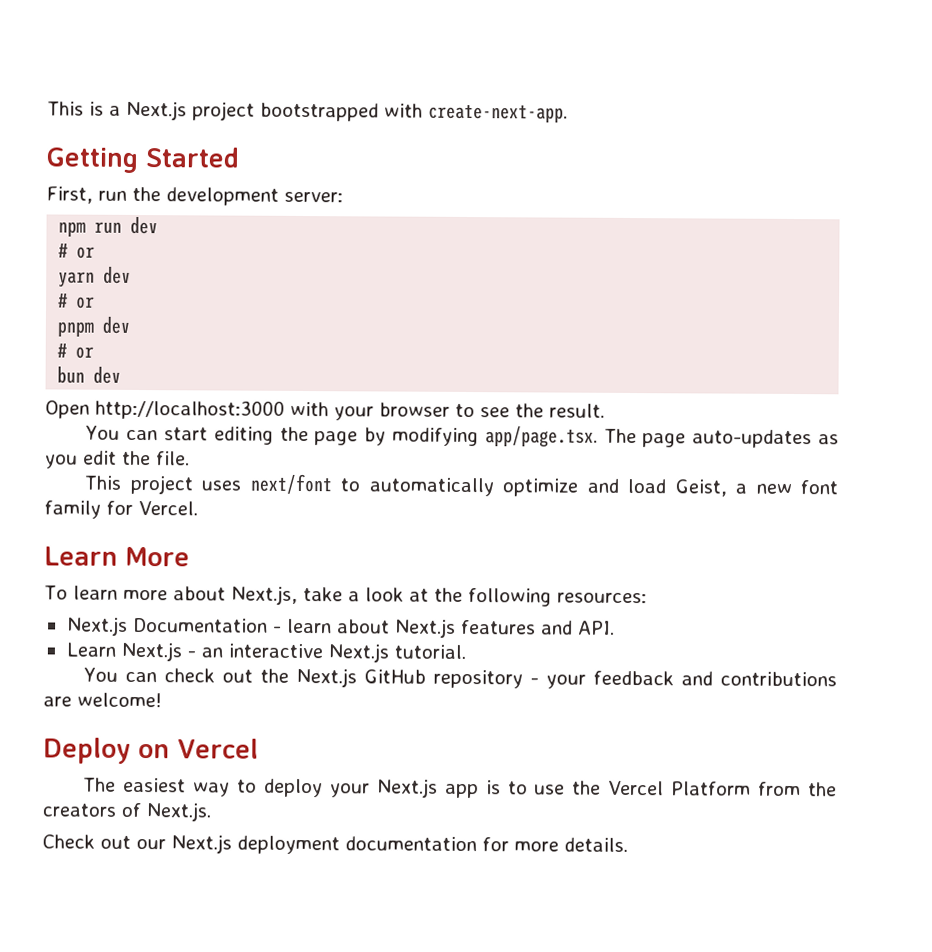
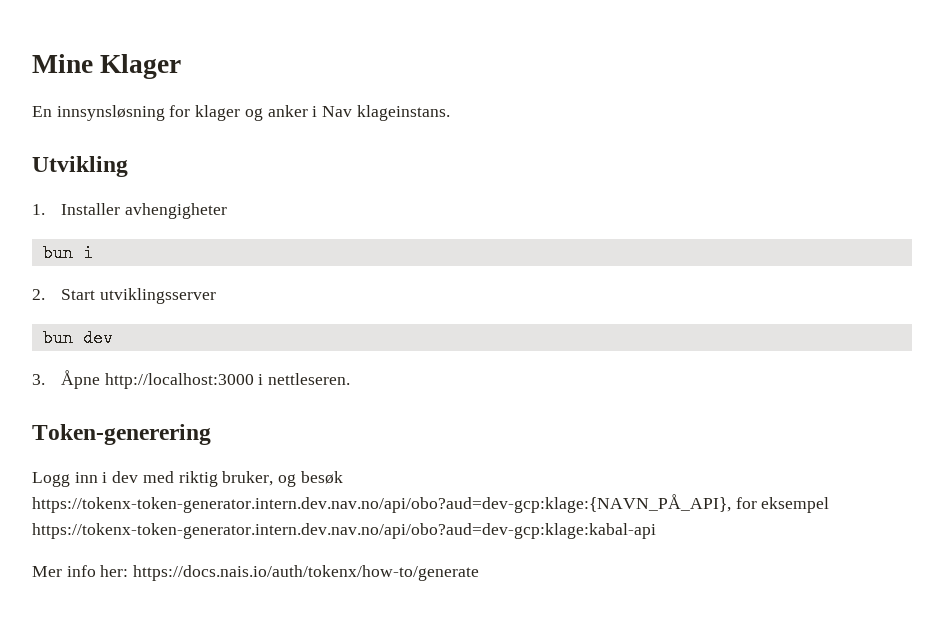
- This is a Next.js project bootstrapped with create-next-app.
- Getting Started
- First, run the development server:
- npm run dev
- # or
- yarn dev
- # or
- pnpm dev
- # or
+ Mine Klager
+ En innsynsløsning for klager og anker i Nav klageinstans.
+ Utvikling
+ 1. Installer avhengigheter
+ bun i
+ 2. Start utviklingsserver
  bun dev
- Open http://localhost:3000 with your browser to see the result.
- You can start editing the page by modifying app/page.tsx. The page auto-updates as you edit the file.
- This project uses next/font to automatically optimize and load Geist, a new font family for Vercel.
- Learn More
- To learn more about Next.js, take a look at the following resources:
- Next.js Documentation - learn about Next.js features and API.
- Learn Next.js - an interactive Next.js tutorial.
- You can check out the Next.js GitHub repository - your feedback and contributions are welcome!
- Deploy on Vercel
- The easiest way to deploy your Next.js app is to use the Vercel Platform from the creators of Next.js.
- Check out our Next.js deployment documentation for more details.
+ 3. Åpne http://localhost:3000 i nettleseren.
+ Token-generering
+ Logg inn i dev med riktig bruker, og besøk https://tokenx-token-generator.intern.dev.nav.no/api/obo?aud=dev-gcp:klage:{NAVN_PÅ_API}, for eksempel https://tokenx-token-generator.intern.dev.nav.no/api/obo?aud=dev-gcp:klage:kabal-api
+ Mer info her: https://docs.nais.io/auth/tokenx/how-to/generate

